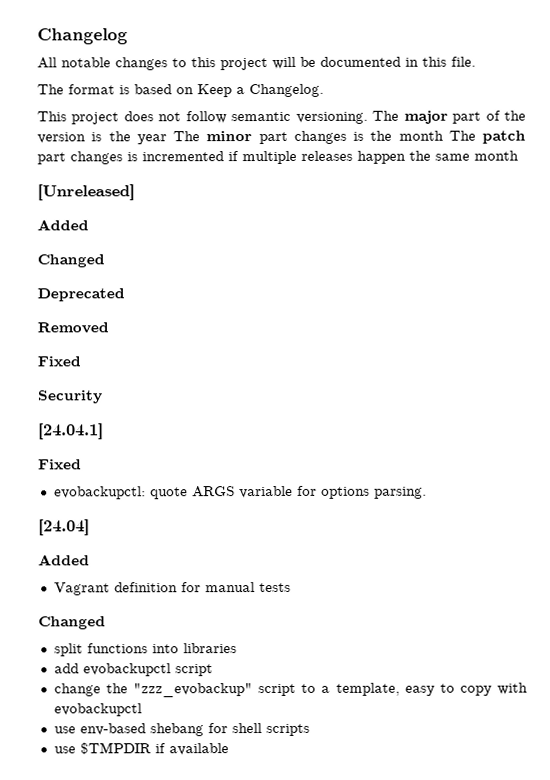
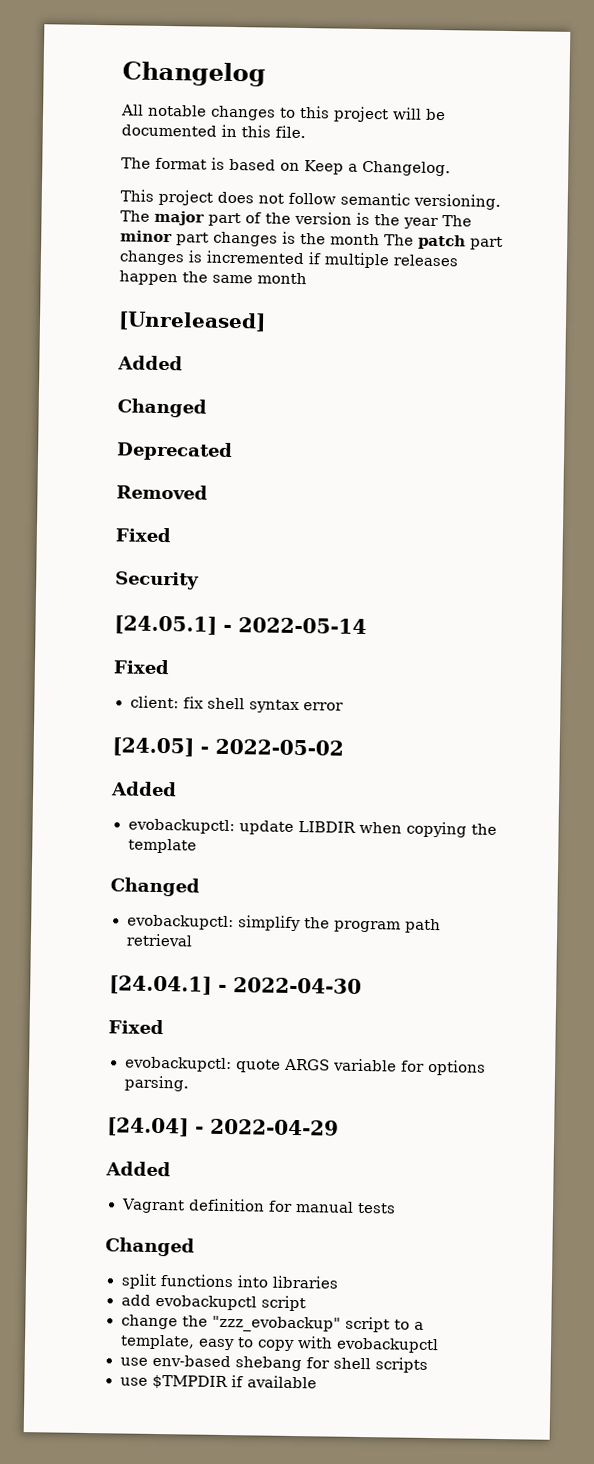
+ [24.05.1] - 2022-05-14
+ Fixed
+ client: fix shell syntax error
+ [24.05] - 2022-05-02
+ Added
+ evobackupctl: update LIBDIR when copying the template
+ Changed
+ evobackupctl: simplify the program path retrieval
- [24.04.1]
+ [24.04.1] - 2022-04-30
- [24.04]
+ [24.04] - 2022-04-29

